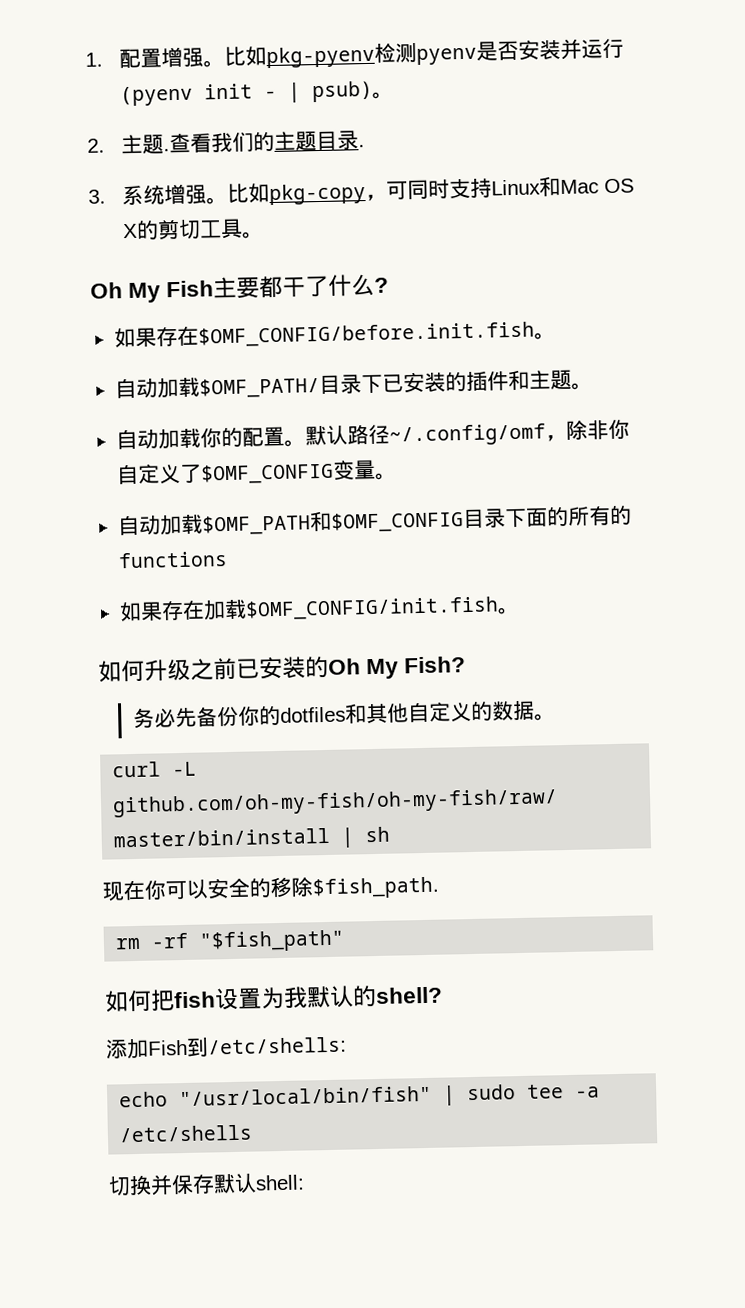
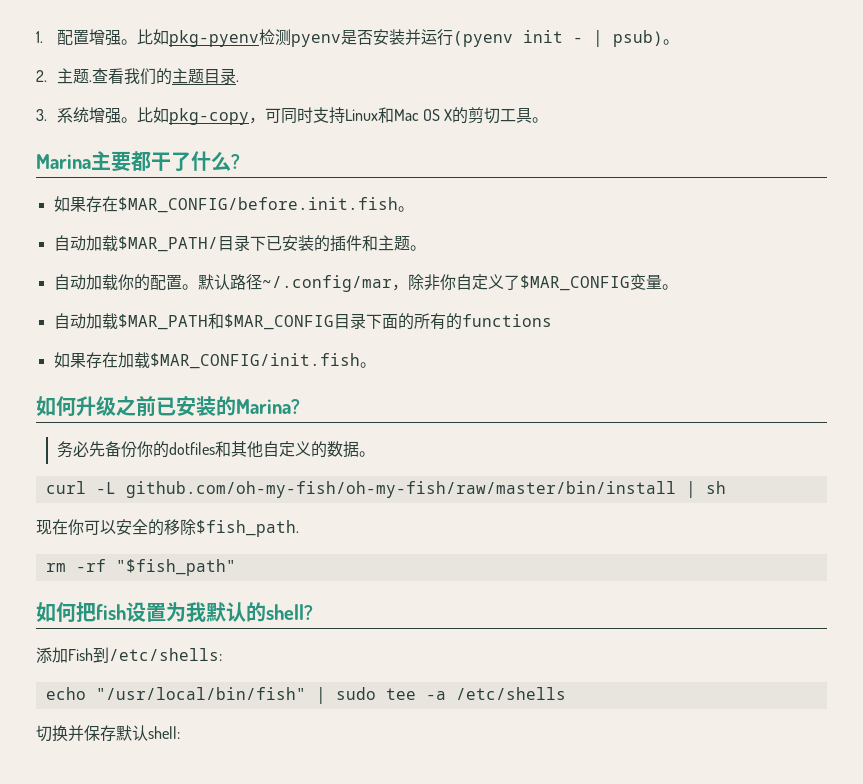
- Oh My Fish主要都干了什么?
+ Marina主要都干了什么?
- 如果存在$OMF_CONFIG/before.init.fish。
- 自动加载$OMF_PATH/目录下已安装的插件和主题。
+ 如果存在$MAR_CONFIG/before.init.fish。
+ 自动加载$MAR_PATH/目录下已安装的插件和主题。
- 默认路径~/.config/omf，除非你自定义了$OMF_CONFIG变量。
+ 默认路径~/.config/mar，除非你自定义了$MAR_CONFIG变量。
- 自动加载$OMF_PATH和$OMF_CONFIG目录下面的所有的functions
+ 自动加载$MAR_PATH和$MAR_CONFIG目录下面的所有的functions
- 如果存在加载$OMF_CONFIG/init.fish。
+ 如果存在加载$MAR_CONFIG/init.fish。
- 如何升级之前已安装的Oh My Fish?
+ 如何升级之前已安装的Marina?

